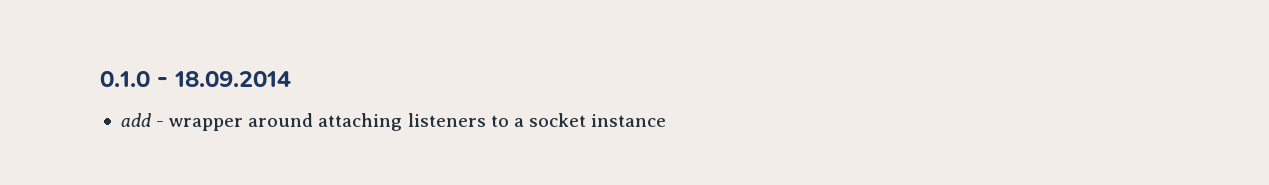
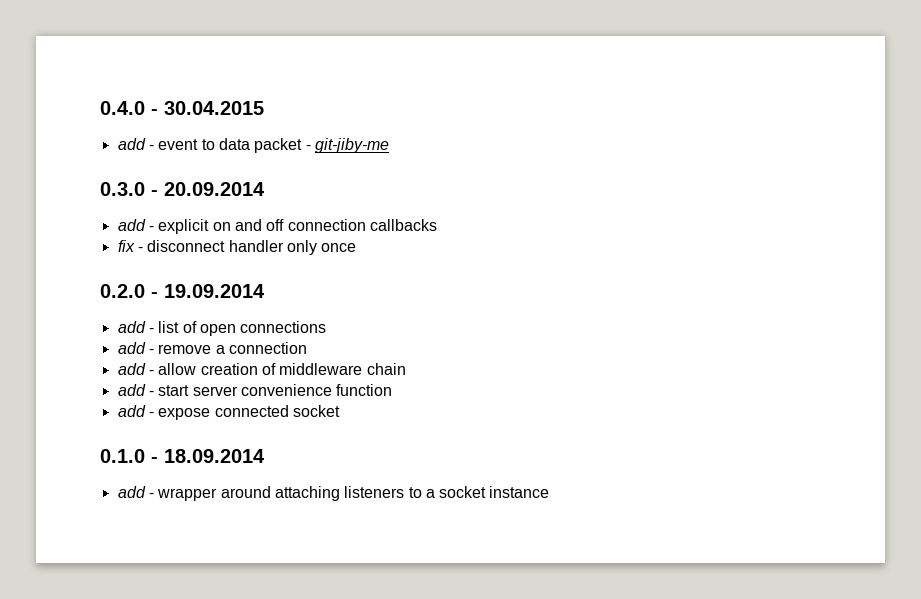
+ 0.4.0 - 30.04.2015
+ add - event to data packet - git-jiby-me
+ 0.3.0 - 20.09.2014
+ add - explicit on and off connection callbacks
+ fix - disconnect handler only once
+ 0.2.0 - 19.09.2014
+ add - list of open connections
+ add - remove a connection
+ add - allow creation of middleware chain
+ add - start server convenience function
+ add - expose connected socket

